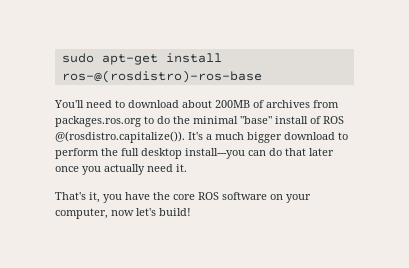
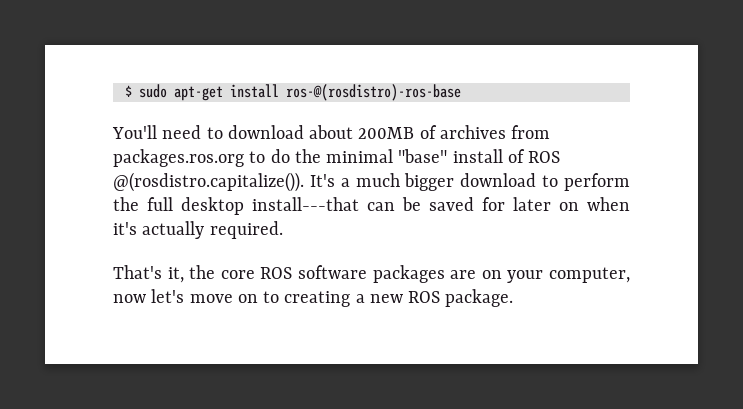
- sudo apt-get install ros-@(rosdistro)-ros-base
+ $ sudo apt-get install ros-@(rosdistro)-ros-base
- You'll need to download about 200MB of archives from packages.ros.org to do the minimal "base" install of ROS @(rosdistro.capitalize()). It's a much bigger download to perform the full desktop install---you can do that later once you actually need it.
+ You'll need to download about 200MB of archives from packages.ros.org to do the minimal "base" install of ROS @(rosdistro.capitalize()). It's a much bigger download to perform the full desktop install---that can be saved for later on when it's actually required.
- That's it, you have the core ROS software on your computer, now let's build!
+ That's it, the core ROS software packages are on your computer, now let's move on to creating a new ROS package.

